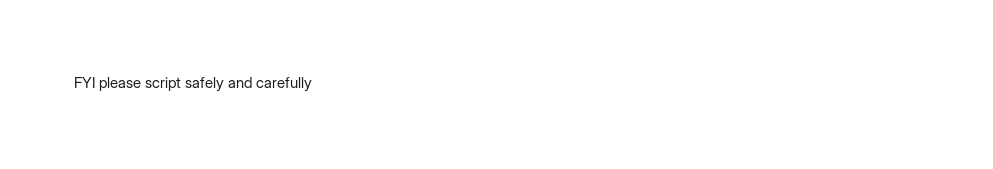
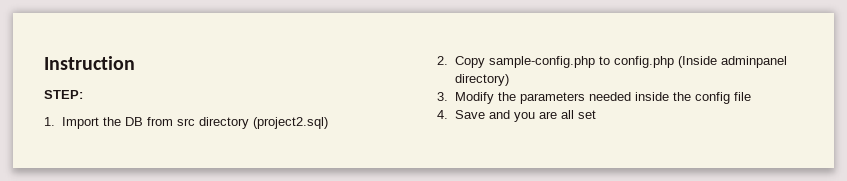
- FYI please script safely and carefully
+ Instruction
+ STEP:
+ 1. Import the DB from src directory (project2.sql)
+ 2. Copy sample-config.php to config.php (Inside adminpanel directory)
+ 3. Modify the parameters needed inside the config file
+ 4. Save and you are all set

